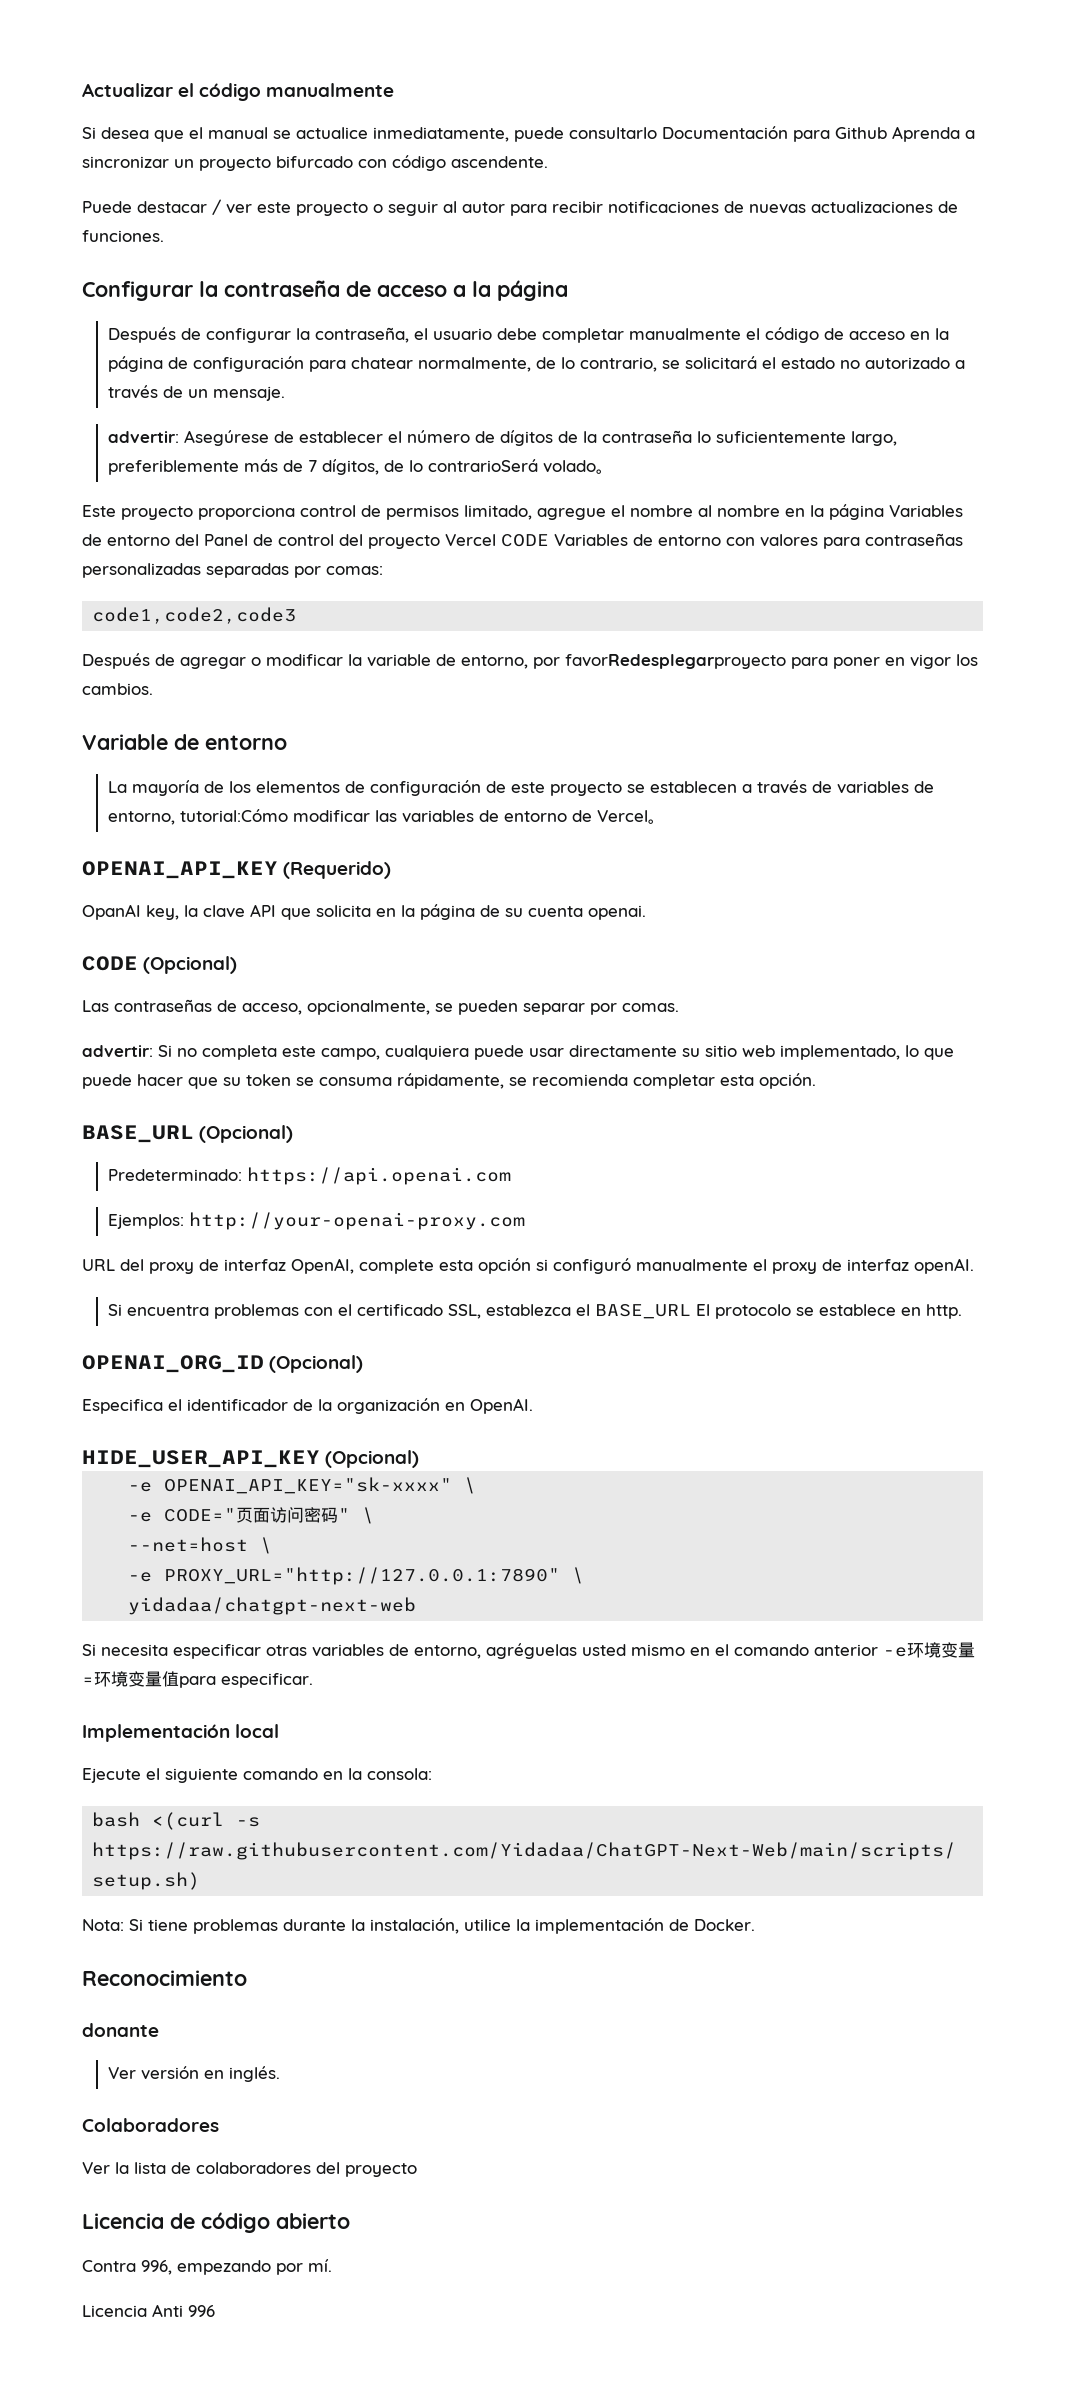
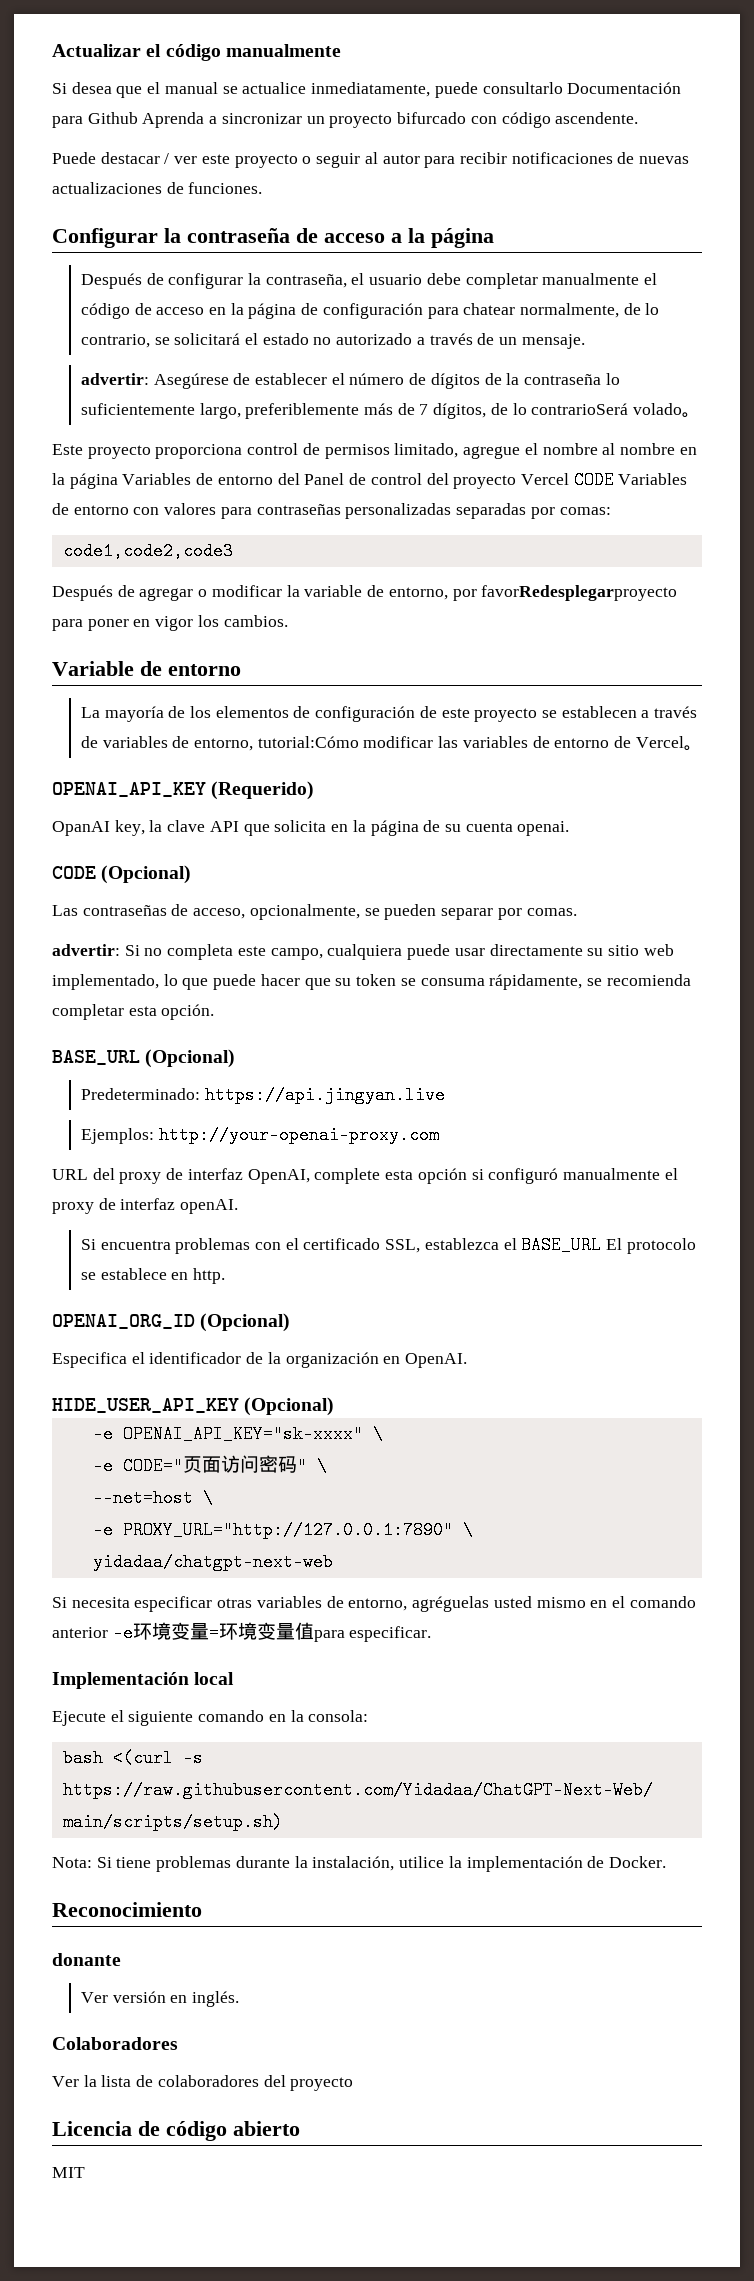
- Predeterminado: https://api.openai.com
+ Predeterminado: https://api.jingyan.live
- Contra 996, empezando por mí.
- Licencia Anti 996
+ MIT

